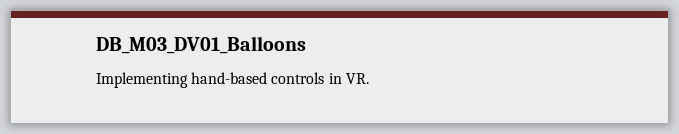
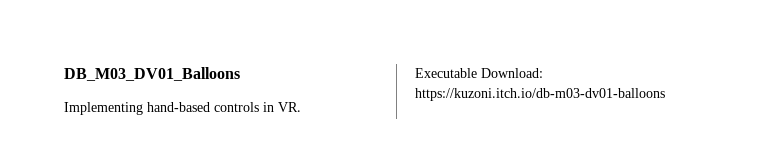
+ Executable Download: https://kuzoni.itch.io/db-m03-dv01-balloons

